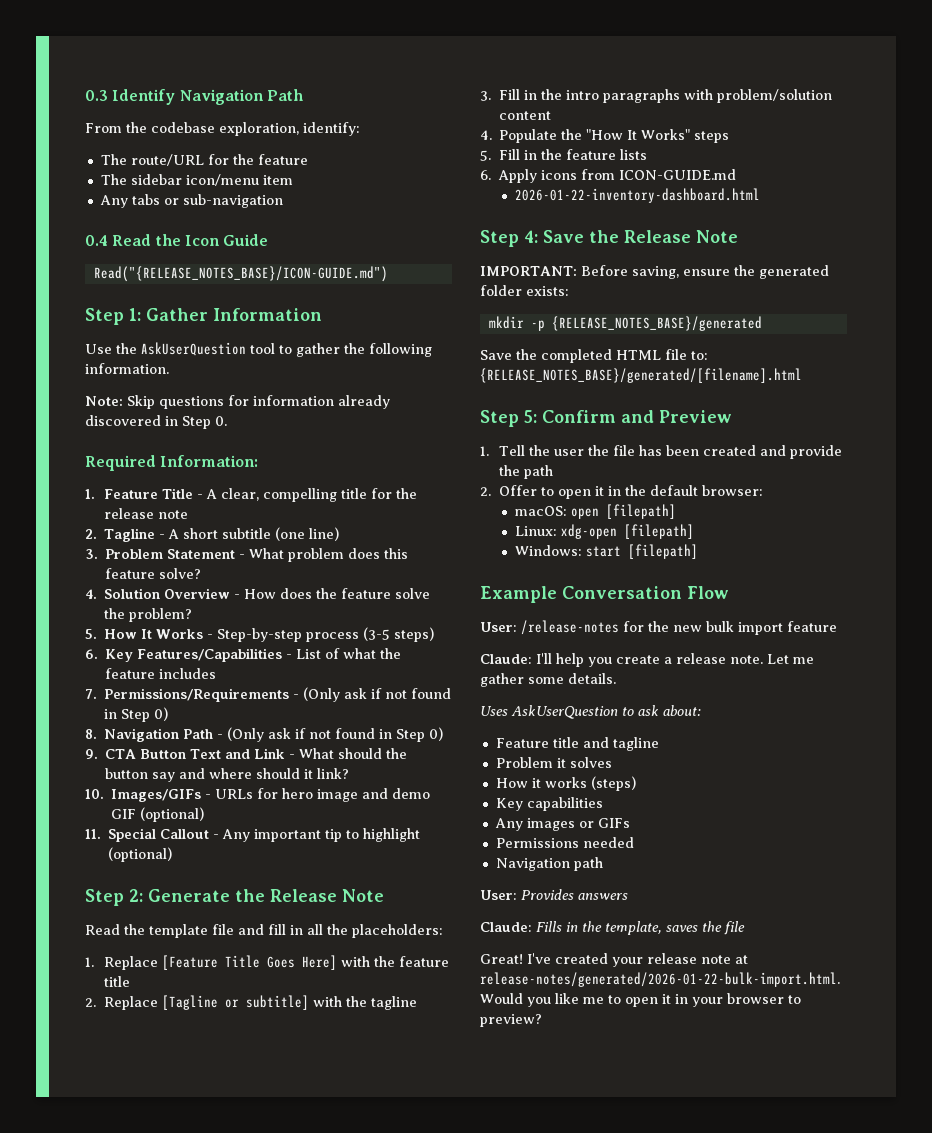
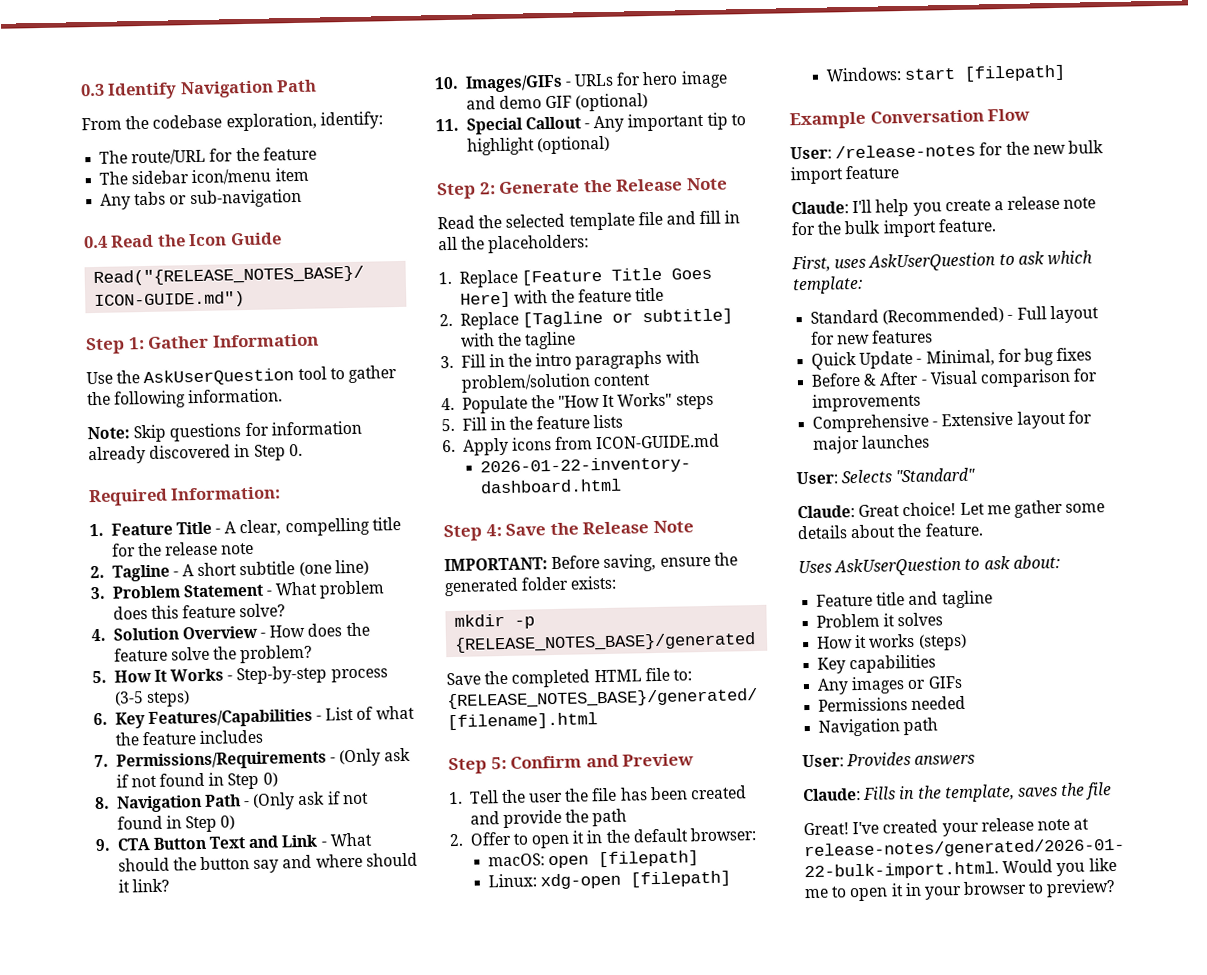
- Read the template file and fill in all the placeholders:
+ Read the selected template file and fill in all the placeholders:
- Claude: I'll help you create a release note. Let me gather some details.
+ Claude: I'll help you create a release note for the bulk import feature.
+ First, uses AskUserQuestion to ask which template:
+ Standard (Recommended) - Full layout for new features
+ Quick Update - Minimal, for bug fixes
+ Before & After - Visual comparison for improvements
+ Comprehensive - Extensive layout for major launches
+ User: Selects "Standard"
+ Claude: Great choice! Let me gather some details about the feature.

